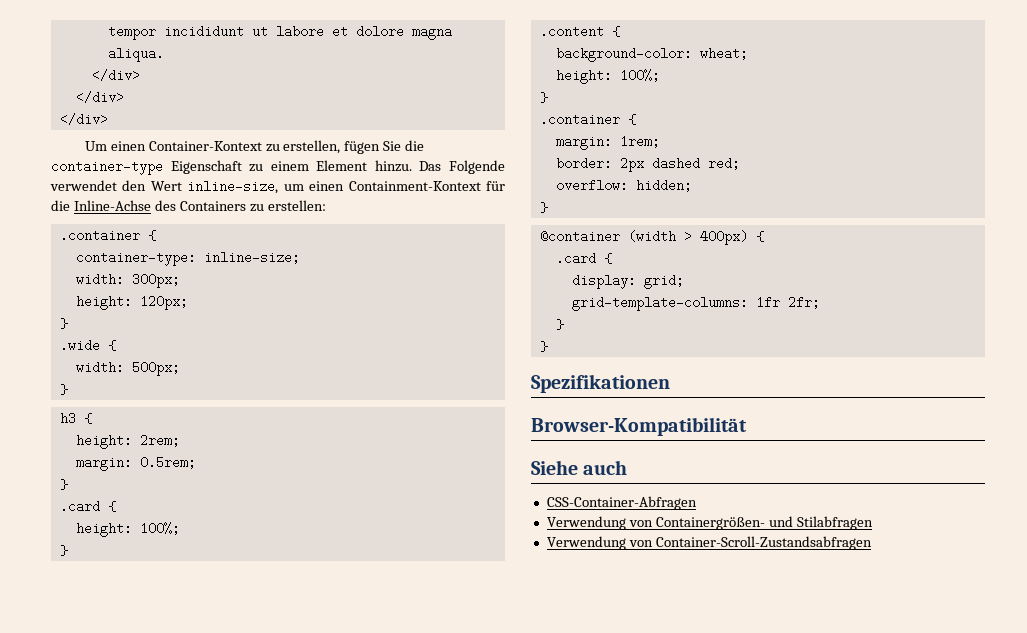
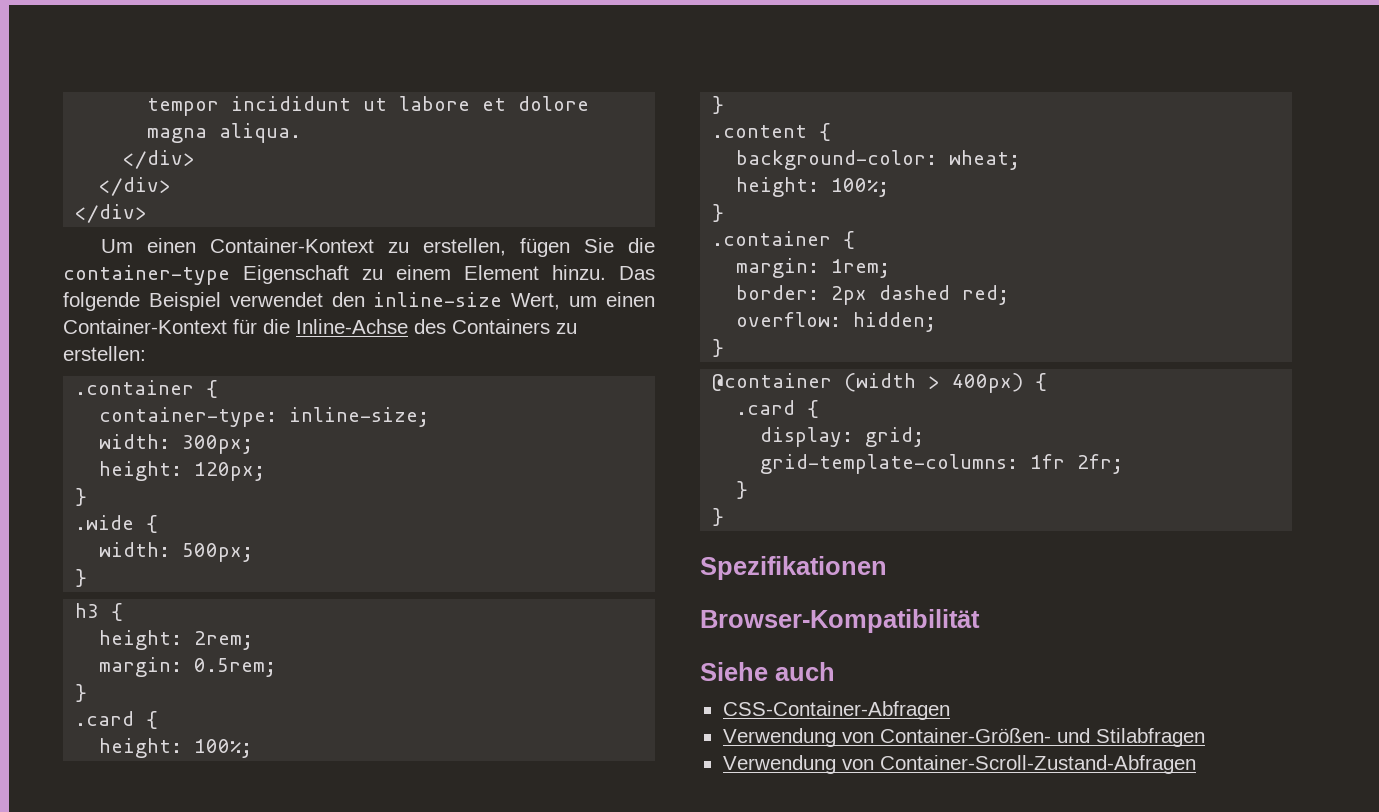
- Das Folgende verwendet den Wert inline-size, um einen Containment-Kontext für die Inline-Achse des Containers zu erstellen:
+ Das folgende Beispiel verwendet den inline-size Wert, um einen Container-Kontext für die Inline-Achse des Containers zu erstellen:
- Verwendung von Containergrößen- und Stilabfragen
+ Verwendung von Container-Größen- und Stilabfragen
- Verwendung von Container-Scroll-Zustandsabfragen
+ Verwendung von Container-Scroll-Zustand-Abfragen

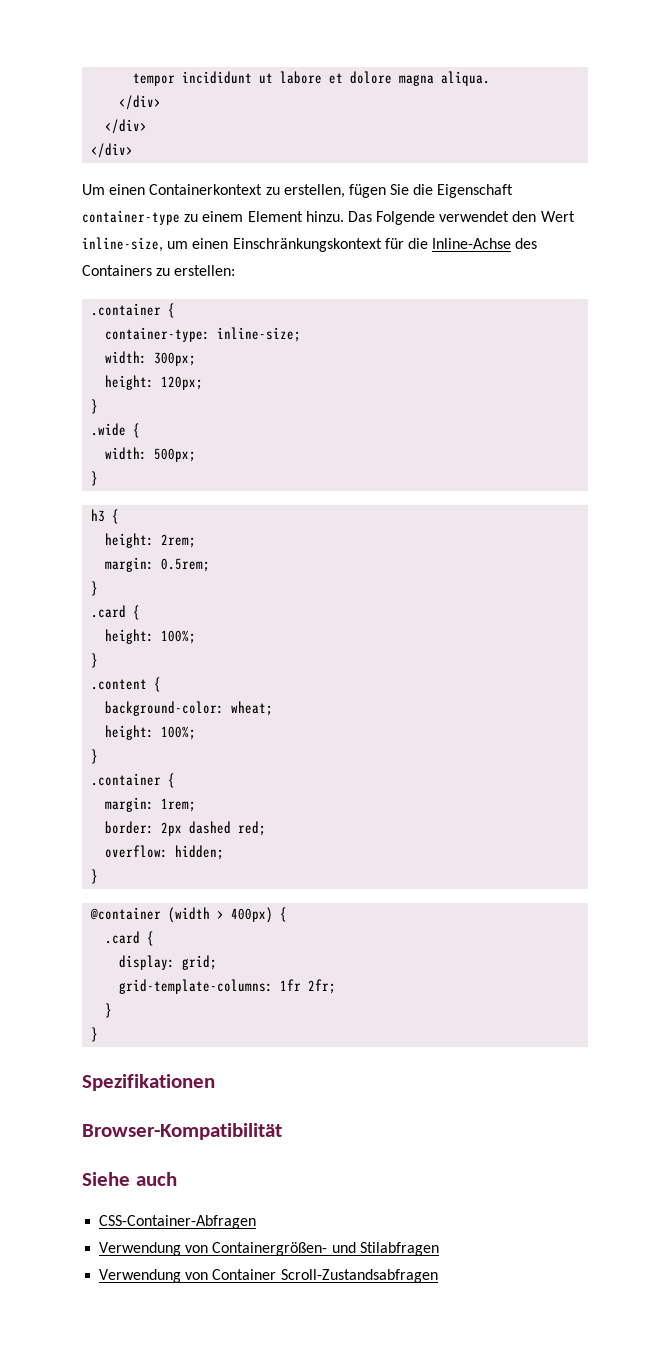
- Um einen Container-Kontext zu erstellen, fügen Sie die container-type Eigenschaft zu einem Element hinzu.
+ Um einen Containerkontext zu erstellen, fügen Sie die Eigenschaft container-type zu einem Element hinzu.
- Das folgende Beispiel verwendet den inline-size Wert, um einen Container-Kontext für die Inline-Achse des Containers zu erstellen:
+ Das Folgende verwendet den Wert inline-size, um einen Einschränkungskontext für die Inline-Achse des Containers zu erstellen:
- Verwendung von Container-Größen- und Stilabfragen
+ Verwendung von Containergrößen- und Stilabfragen
- Verwendung von Container-Scroll-Zustand-Abfragen
+ Verwendung von Container Scroll-Zustandsabfragen

